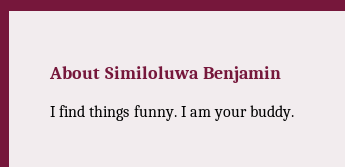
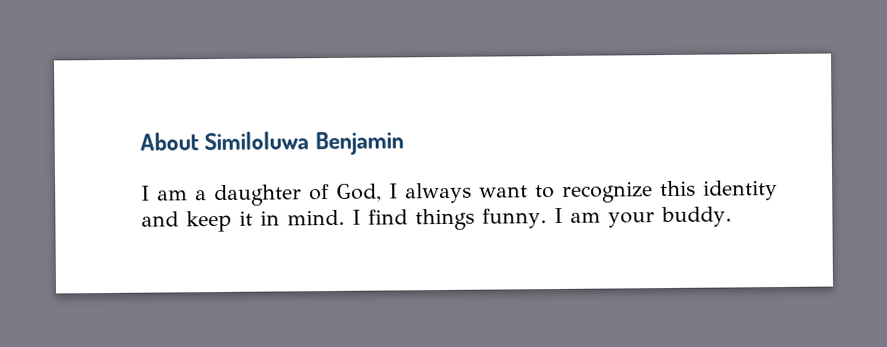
- I find things funny.
+ I am a daughter of God, I always want to recognize this identity and keep it in mind. I find things funny.

